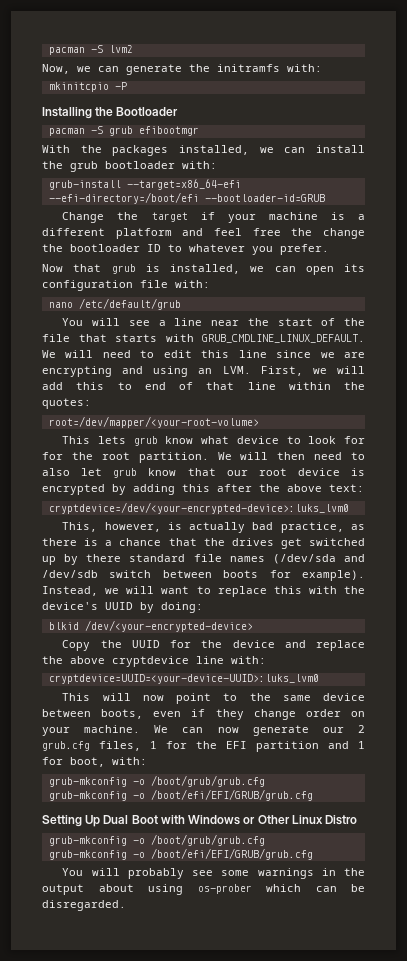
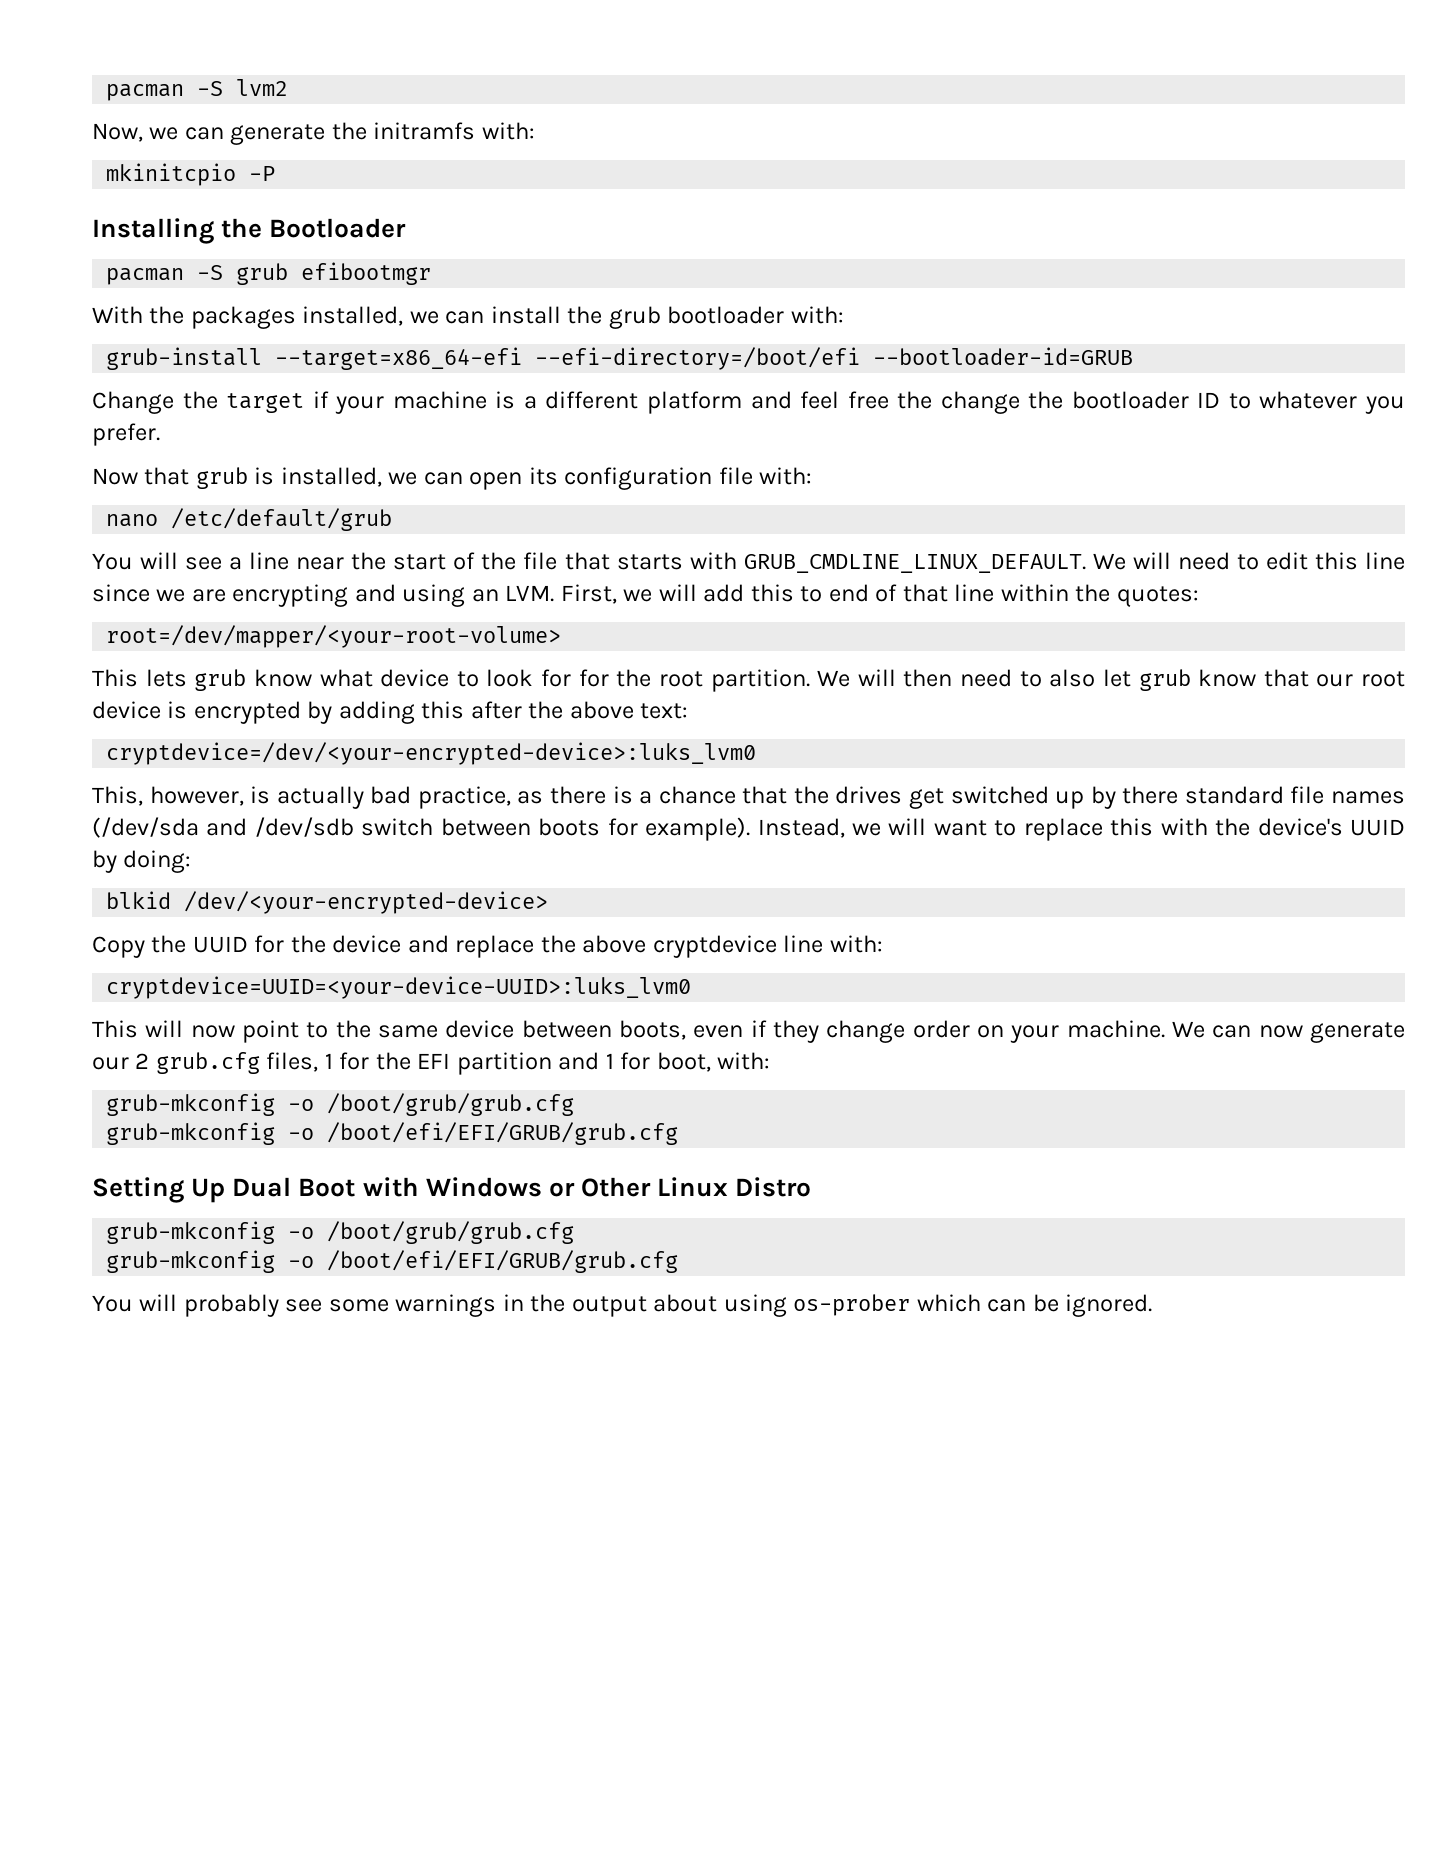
- You will probably see some warnings in the output about using os-prober which can be disregarded.
+ You will probably see some warnings in the output about using os-prober which can be ignored.

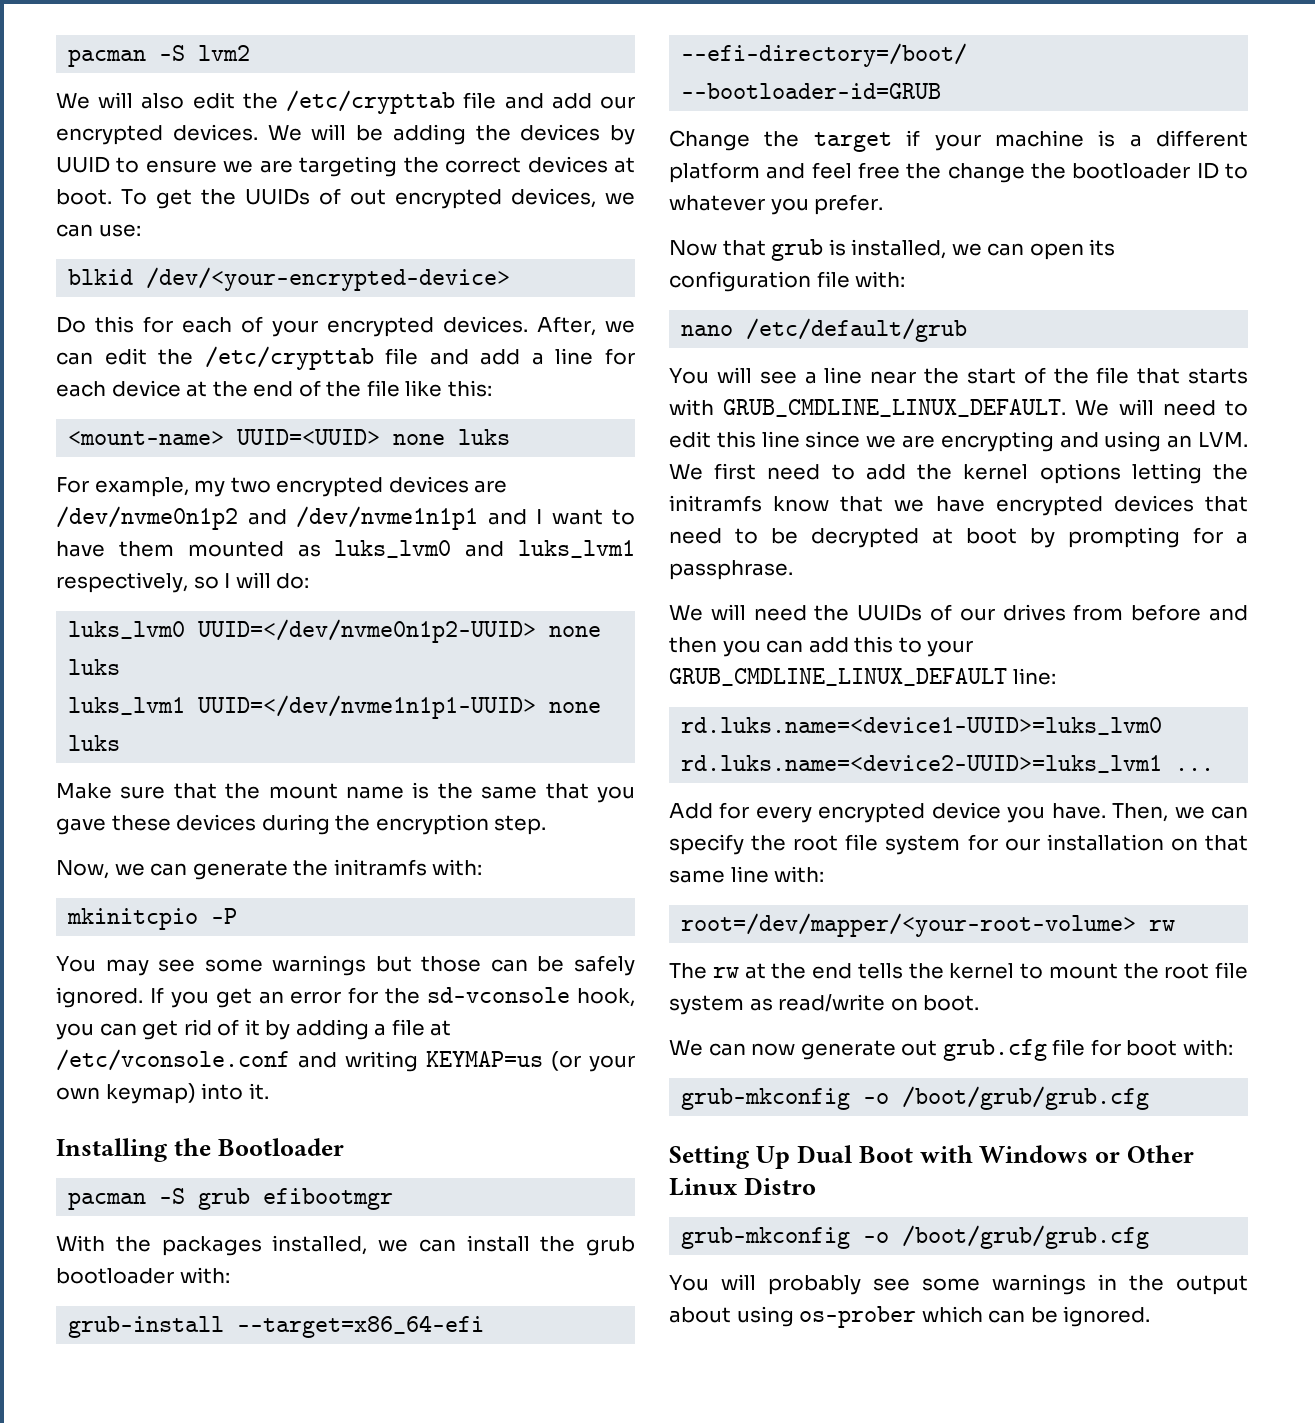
+ We will also edit the /etc/crypttab file and add our encrypted devices. We will be adding the devices by UUID to ensure we are targeting the correct devices at boot. To get the UUIDs of out encrypted devices, we can use:
+ blkid /dev/<your-encrypted-device>
+ Do this for each of your encrypted devices. After, we can edit the /etc/crypttab file and add a line for each device at the end of the file like this:
+ <mount-name> UUID=<UUID> none luks
+ For example, my two encrypted devices are /dev/nvme0n1p2 and /dev/nvme1n1p1 and I want to have them mounted as luks_lvm0 and luks_lvm1 respectively, so I will do:
+ luks_lvm0 UUID=</dev/nvme0n1p2-UUID> none luks
+ luks_lvm1 UUID=</dev/nvme1n1p1-UUID> none luks
+ Make sure that the mount name is the same that you gave these devices during the encryption step.
+ You may see some warnings but those can be safely ignored. If you get an error for the sd-vconsole hook, you can get rid of it by adding a file at /etc/vconsole.conf and writing KEYMAP=us (or your own keymap) into it.
- grub-install --target=x86_64-efi --efi-directory=/boot/efi --bootloader-id=GRUB
+ grub-install --target=x86_64-efi --efi-directory=/boot/ --bootloader-id=GRUB
- We will need to edit this line since we are encrypting and using an LVM. First, we will add this to end of that line within the quotes:
- root=/dev/mapper/<your-root-volume>
- This lets grub know what device to look for for the root partition. We will then need to also let grub know that our root device is encrypted by adding this after the above text:
- cryptdevice=/dev/<your-encrypted-device>:luks_lvm0
- This, however, is actually bad practice, as there is a chance that the drives get switched up by there standard file names (/dev/sda and /dev/sdb switch between boots for example). Instead, we will want to replace this with the device's UUID by doing:
- blkid /dev/<your-encrypted-device>
- Copy the UUID for the device and replace the above cryptdevice line with:
- cryptdevice=UUID=<your-device-UUID>:luks_lvm0
- This will now point to the same device between boots, even if they change order on your machine. We can now generate our 2 grub.cfg files, 1 for the EFI partition and 1 for boot, with:
+ We will need to edit this line since we are encrypting and using an LVM. We first need to add the kernel options letting the initramfs know that we have encrypted devices that need to be decrypted at boot by prompting for a passphrase.
+ We will need the UUIDs of our drives from before and then you can add this to your GRUB_CMDLINE_LINUX_DEFAULT line:
+ rd.luks.name=<device1-UUID>=luks_lvm0 rd.luks.name=<device2-UUID>=luks_lvm1 ...
+ Add for every encrypted device you have. Then, we can specify the root file system for our installation on that same line with:
+ root=/dev/mapper/<your-root-volume> rw
+ The rw at the end tells the kernel to mount the root file system as read/write on boot.
+ We can now generate out grub.cfg file for boot with:
  grub-mkconfig -o /boot/grub/grub.cfg
- grub-mkconfig -o /boot/efi/EFI/GRUB/grub.cfg
  Setting Up Dual Boot with Windows or Other Linux Distro
  grub-mkconfig -o /boot/grub/grub.cfg
- grub-mkconfig -o /boot/efi/EFI/GRUB/grub.cfg

